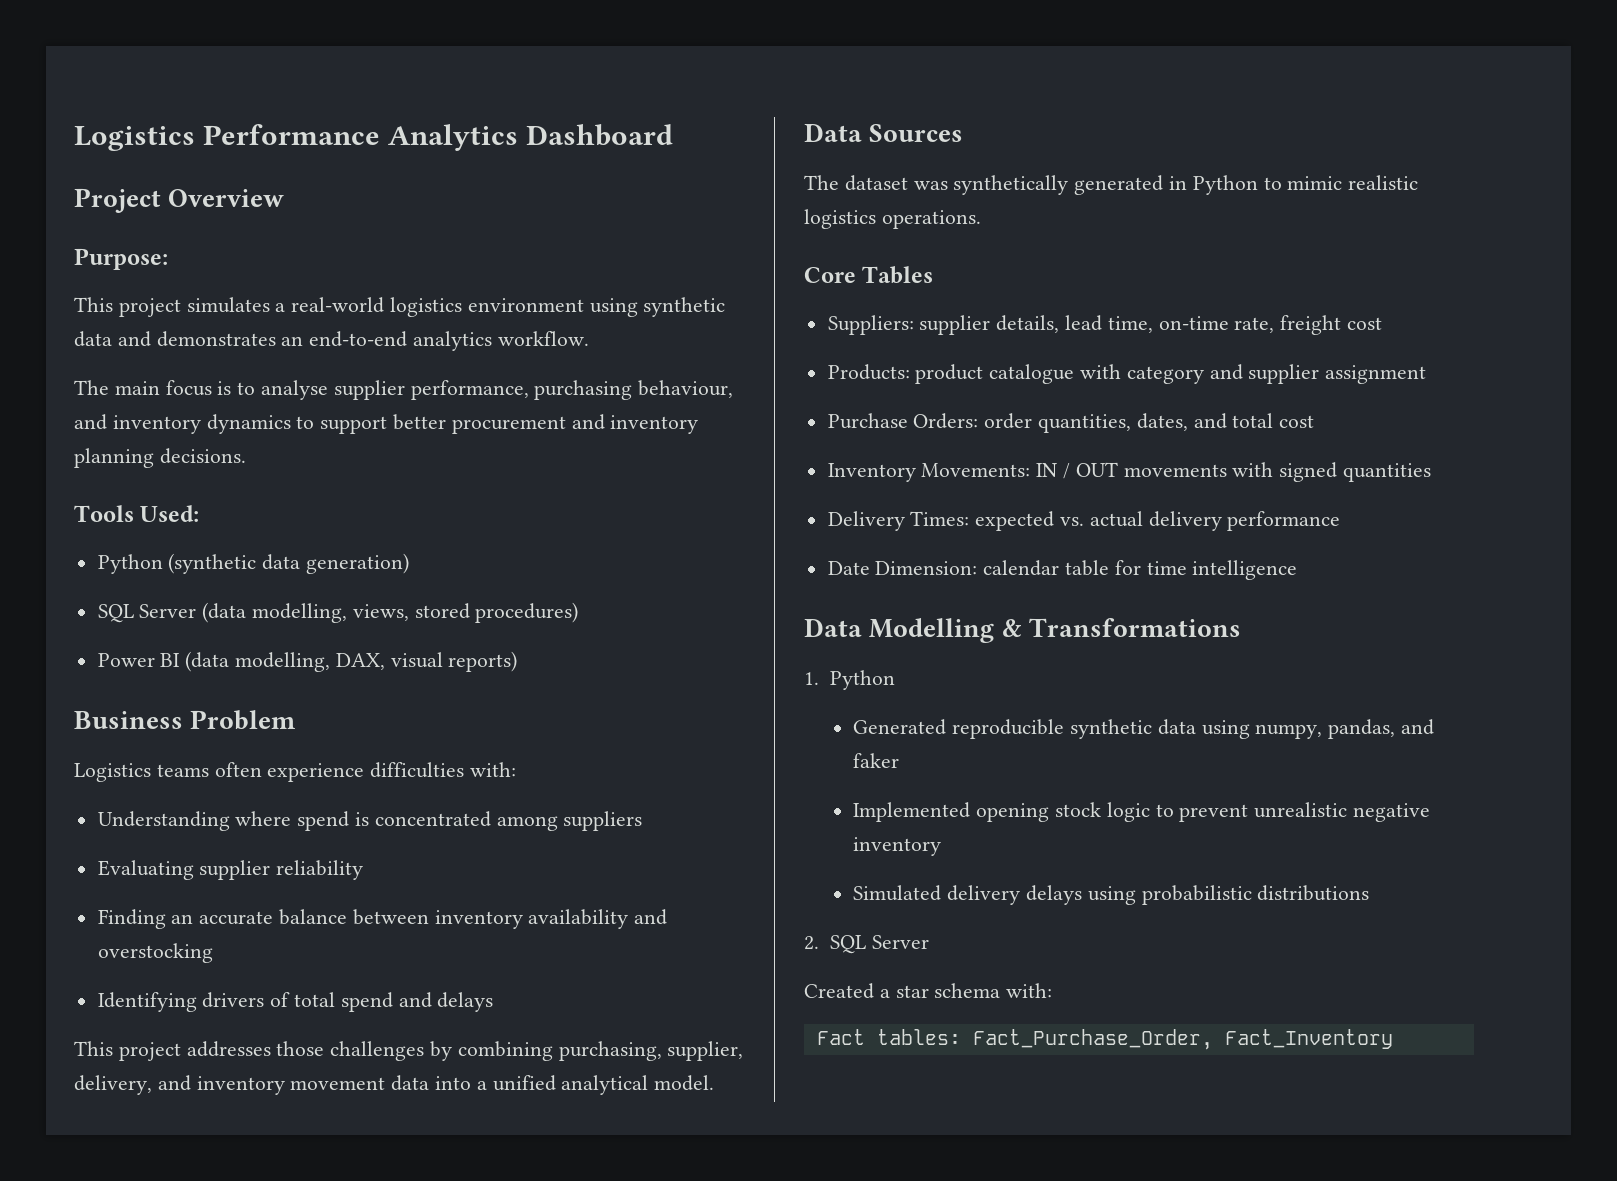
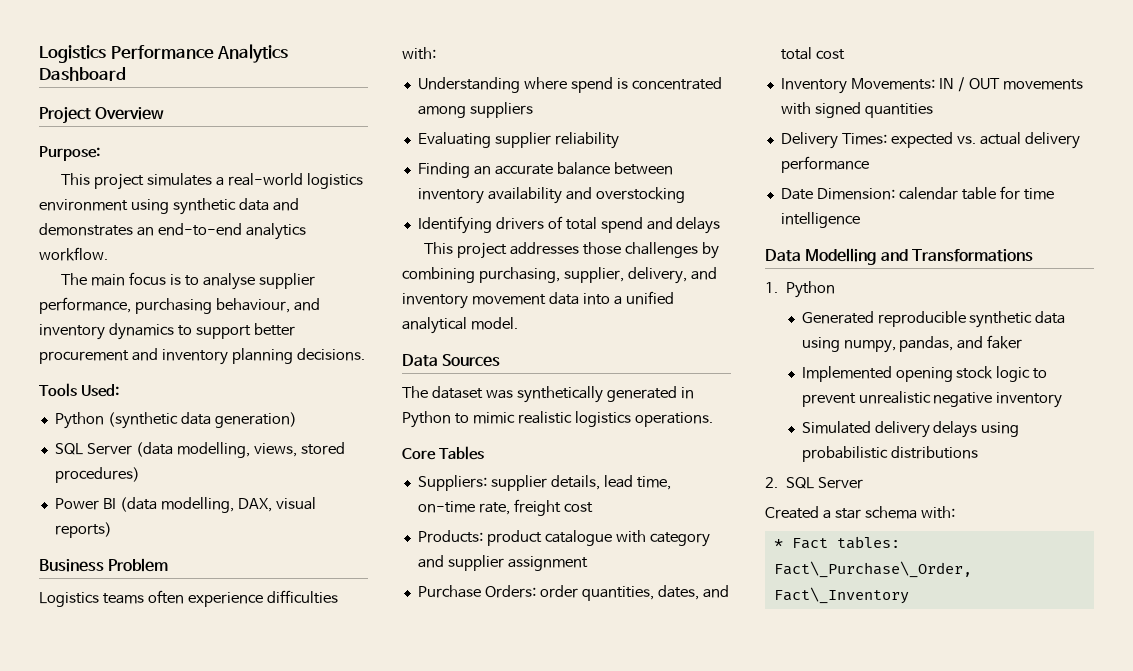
- Data Modelling & Transformations
+ Data Modelling and Transformations
- Fact tables: Fact_Purchase_Order, Fact_Inventory
+ * Fact tables: Fact\_Purchase\_Order, Fact\_Inventory

